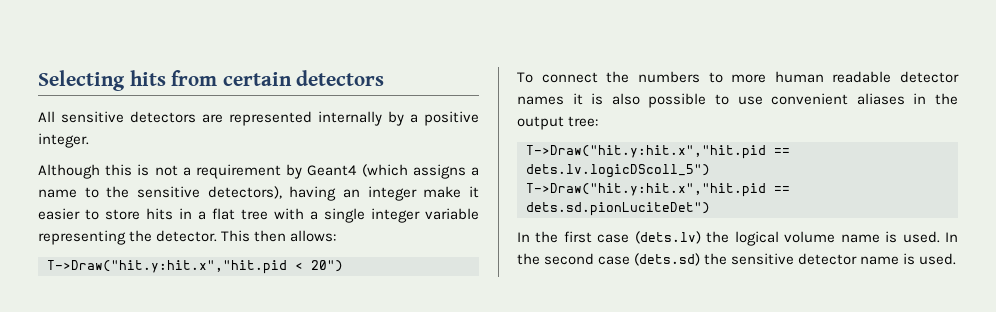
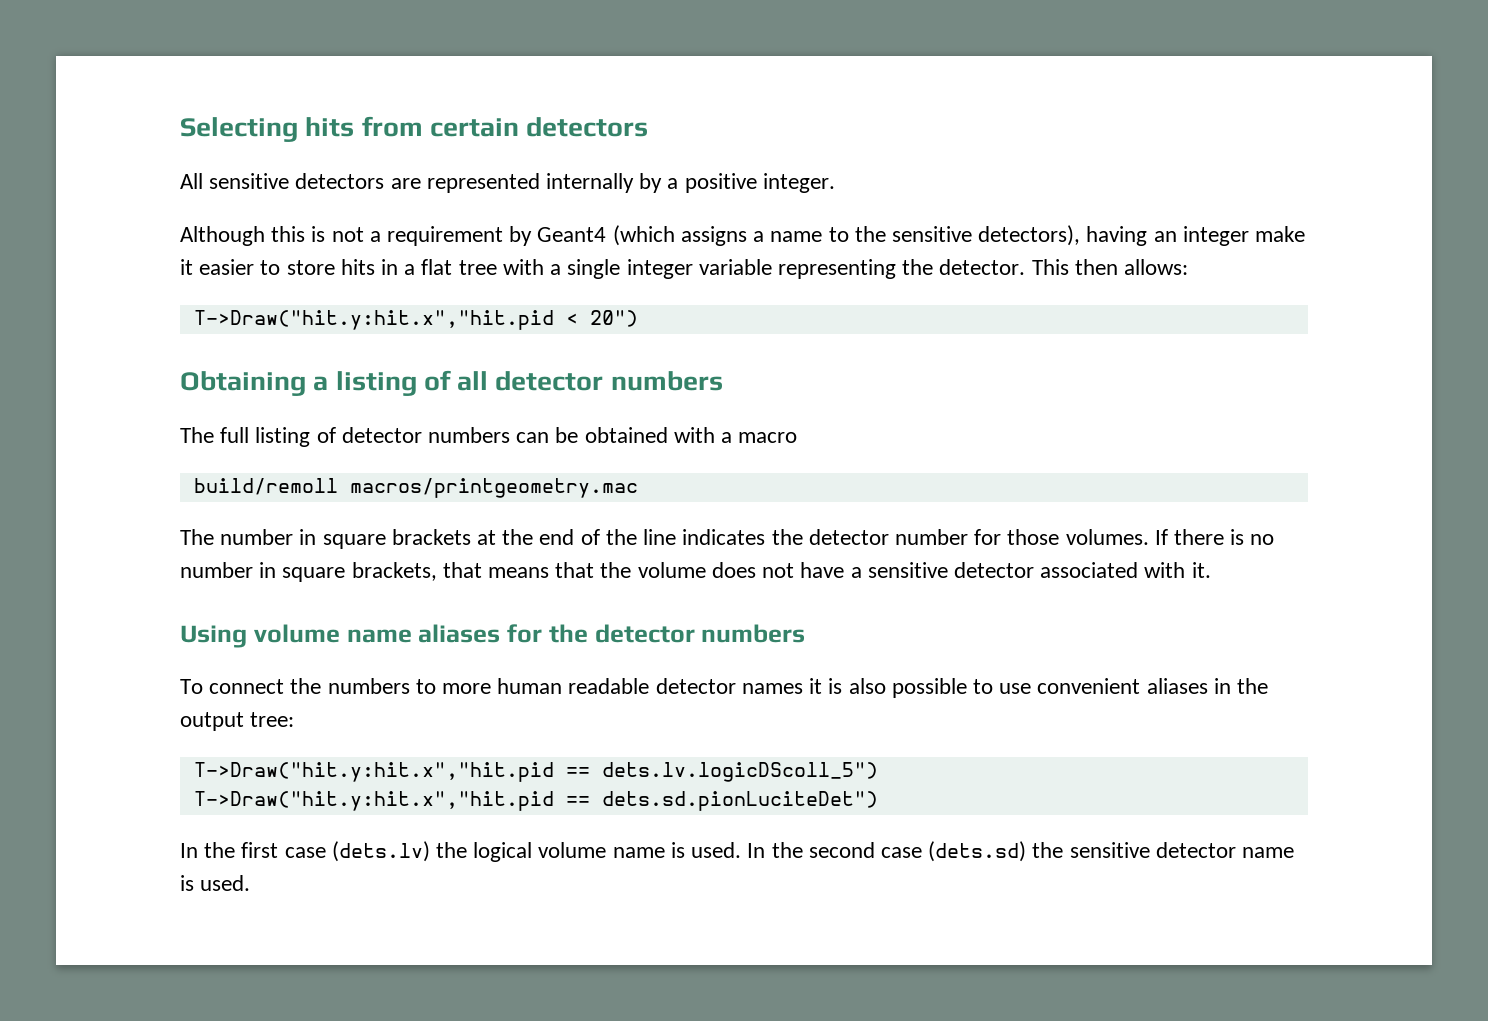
+ Obtaining a listing of all detector numbers
+ The full listing of detector numbers can be obtained with a macro
+ build/remoll macros/printgeometry.mac
+ The number in square brackets at the end of the line indicates the detector number for those volumes. If there is no number in square brackets, that means that the volume does not have a sensitive detector associated with it.
+ Using volume name aliases for the detector numbers

